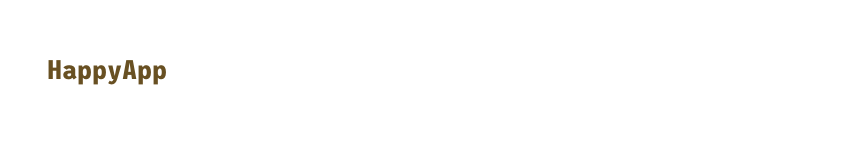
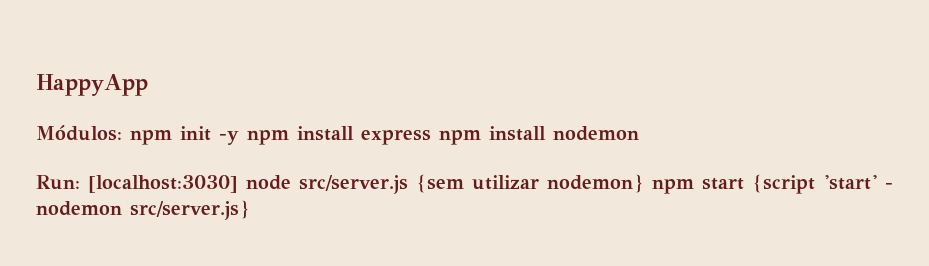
+ Módulos: npm init -y npm install express npm install nodemon
+ Run: [localhost:3030] node src/server.js {sem utilizar nodemon} npm start {script 'start' - nodemon src/server.js}

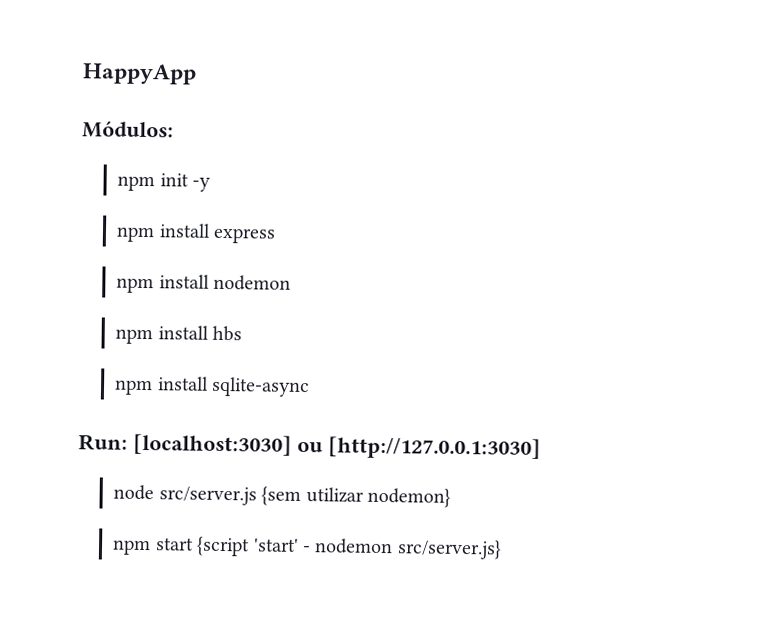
- Módulos: npm init -y npm install express npm install nodemon
+ Módulos:
+ npm init -y
+ npm install express
+ npm install nodemon
+ npm install hbs
+ npm install sqlite-async
- Run: [localhost:3030] node src/server.js {sem utilizar nodemon} npm start {script 'start' - nodemon src/server.js}
+ Run: [localhost:3030] ou [http://127.0.0.1:3030]
+ node src/server.js {sem utilizar nodemon}
+ npm start {script 'start' - nodemon src/server.js}

